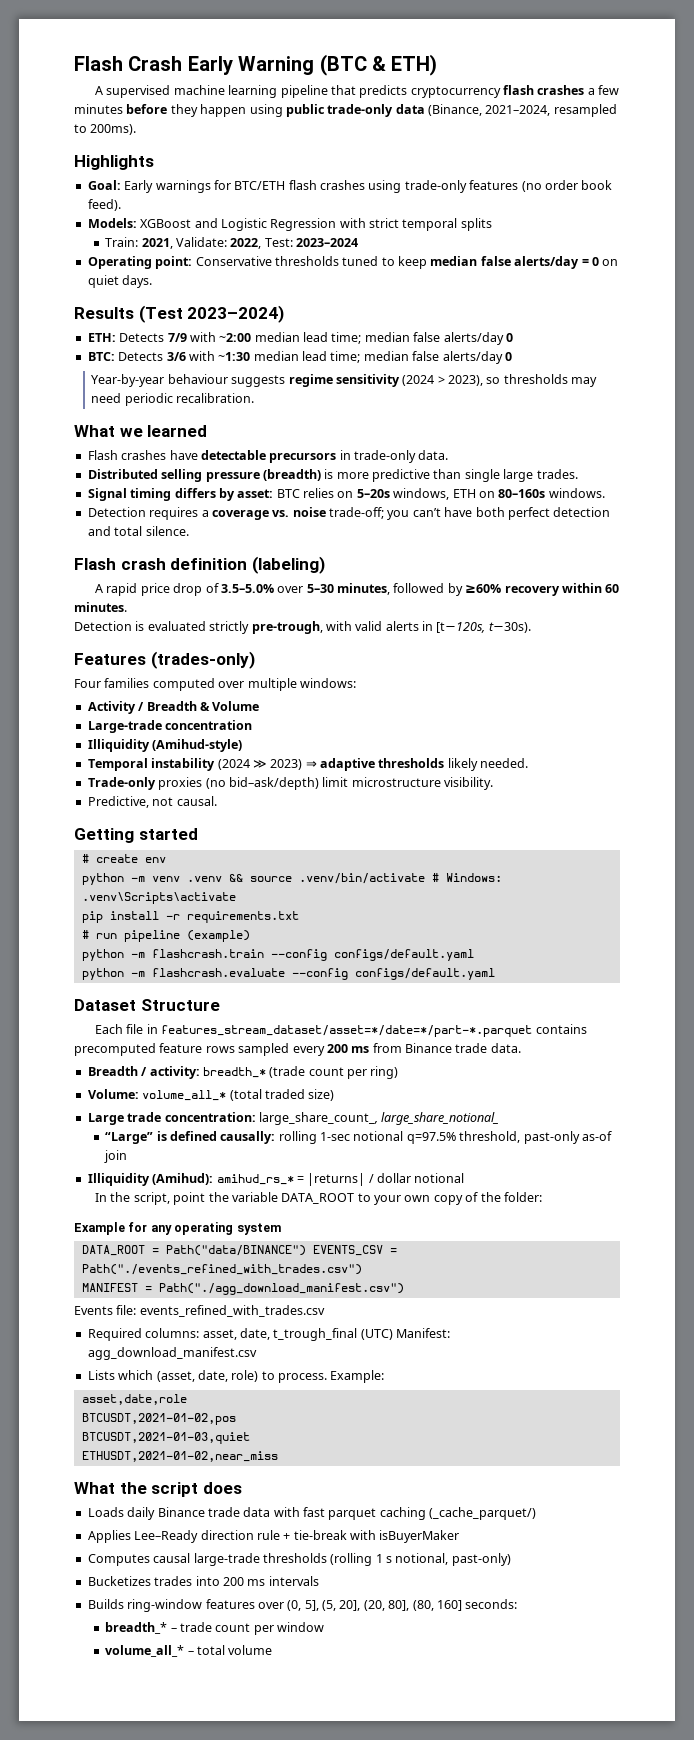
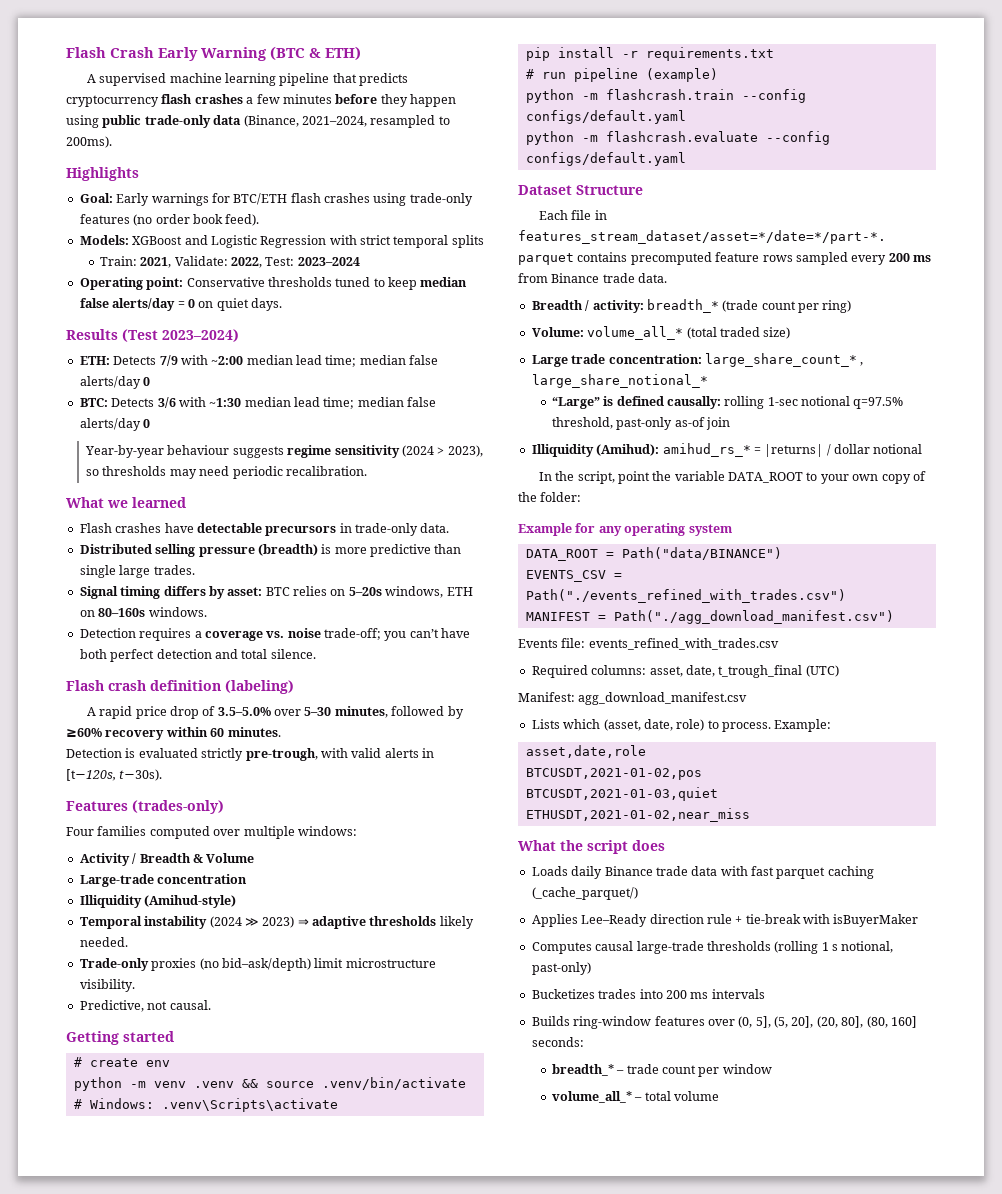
- Large trade concentration: large_share_count_, large_share_notional_
+ Large trade concentration: large_share_count_* , large_share_notional_*
- DATA_ROOT = Path("data/BINANCE") EVENTS_CSV = Path("./events_refined_with_trades.csv")
+ DATA_ROOT = Path("data/BINANCE")
+ EVENTS_CSV = Path("./events_refined_with_trades.csv")
- Required columns: asset, date, t_trough_final (UTC) Manifest: agg_download_manifest.csv
+ Required columns: asset, date, t_trough_final (UTC)
+ Manifest: agg_download_manifest.csv

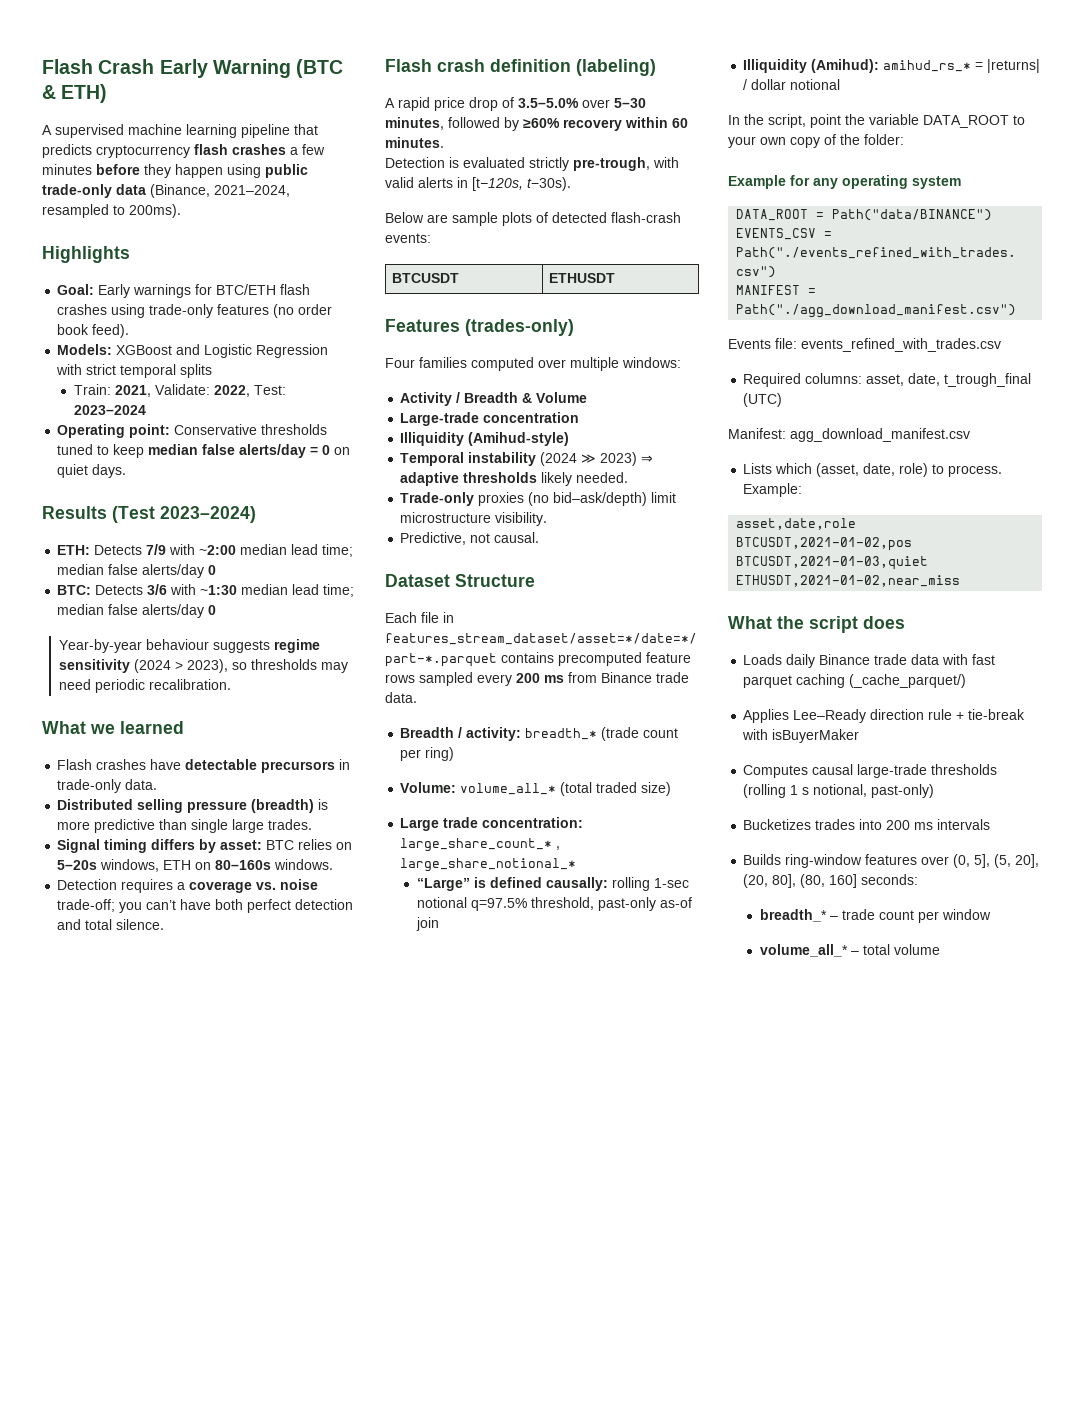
+ Below are sample plots of detected flash-crash events:
+ BTCUSDT | ETHUSDT
- Getting started
- # create env
- python -m venv .venv && source .venv/bin/activate # Windows: .venv\Scripts\activate
- pip install -r requirements.txt
- # run pipeline (example)
- python -m flashcrash.train --config configs/default.yaml
- python -m flashcrash.evaluate --config configs/default.yaml

